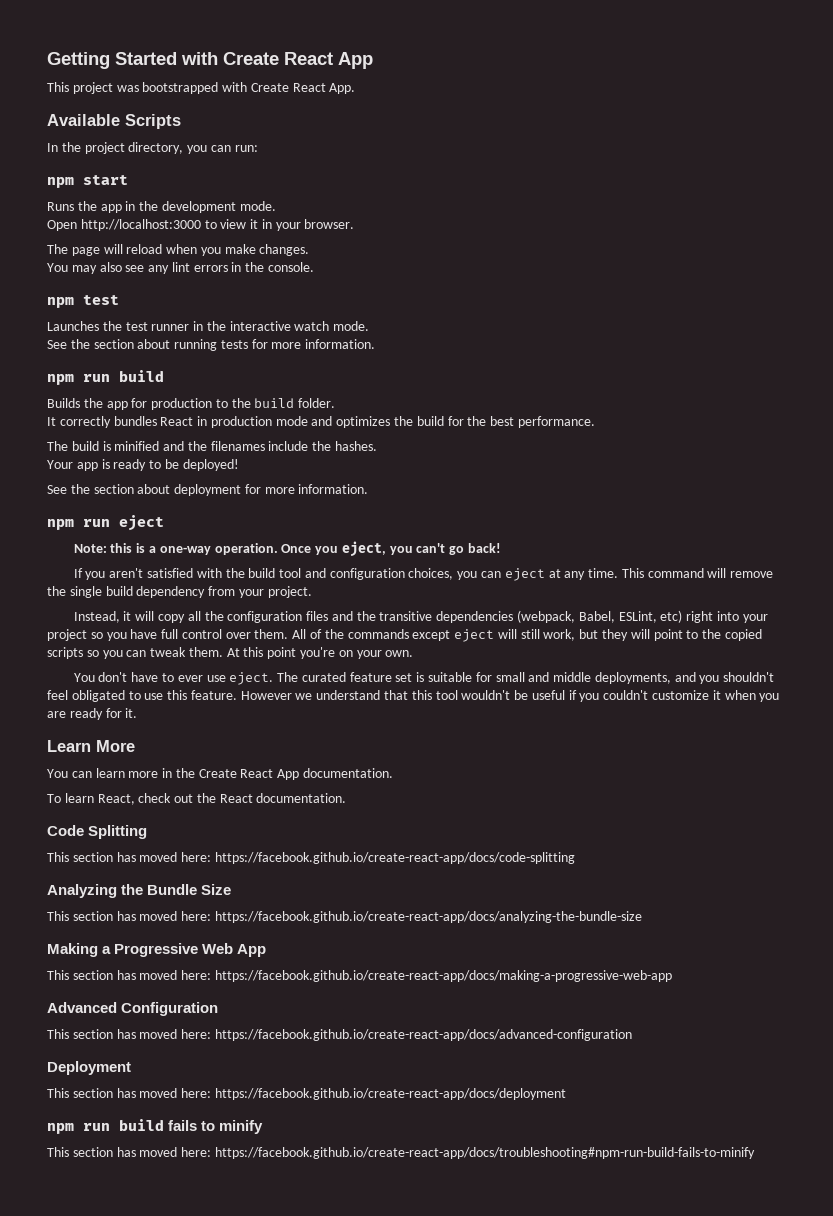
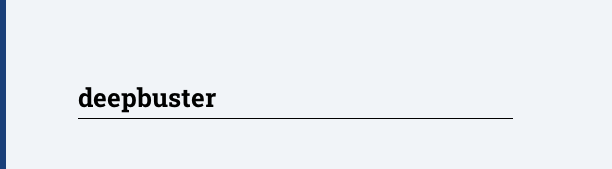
- Getting Started with Create React App
- This project was bootstrapped with Create React App.
- Available Scripts
- In the project directory, you can run:
- npm start
- Runs the app in the development mode.
- Open http://localhost:3000 to view it in your browser.
- The page will reload when you make changes.
- You may also see any lint errors in the console.
- npm test
- Launches the test runner in the interactive watch mode.
- See the section about running tests for more information.
- npm run build
- Builds the app for production to the build folder.
- It correctly bundles React in production mode and optimizes the build for the best performance.
- The build is minified and the filenames include the hashes.
- Your app is ready to be deployed!
- See the section about deployment for more information.
- npm run eject
- Note: this is a one-way operation. Once you eject, you can't go back!
- If you aren't satisfied with the build tool and configuration choices, you can eject at any time. This command will remove the single build dependency from your project.
- Instead, it will copy all the configuration files and the transitive dependencies (webpack, Babel, ESLint, etc) right into your project so you have full control over them. All of the commands except eject will still work, but they will point to the copied scripts so you can tweak them. At this point you're on your own.
- You don't have to ever use eject. The curated feature set is suitable for small and middle deployments, and you shouldn't feel obligated to use this feature. However we understand that this tool wouldn't be useful if you couldn't customize it when you are ready for it.
- Learn More
- You can learn more in the Create React App documentation.
- To learn React, check out the React documentation.
- Code Splitting
- This section has moved here: https://facebook.github.io/create-react-app/docs/code-splitting
- Analyzing the Bundle Size
- This section has moved here: https://facebook.github.io/create-react-app/docs/analyzing-the-bundle-size
- Making a Progressive Web App
- This section has moved here: https://facebook.github.io/create-react-app/docs/making-a-progressive-web-app
- Advanced Configuration
- This section has moved here: https://facebook.github.io/create-react-app/docs/advanced-configuration
- Deployment
- This section has moved here: https://facebook.github.io/create-react-app/docs/deployment
- npm run build fails to minify
- This section has moved here: https://facebook.github.io/create-react-app/docs/troubleshooting#npm-run-build-fails-to-minify
+ deepbuster

